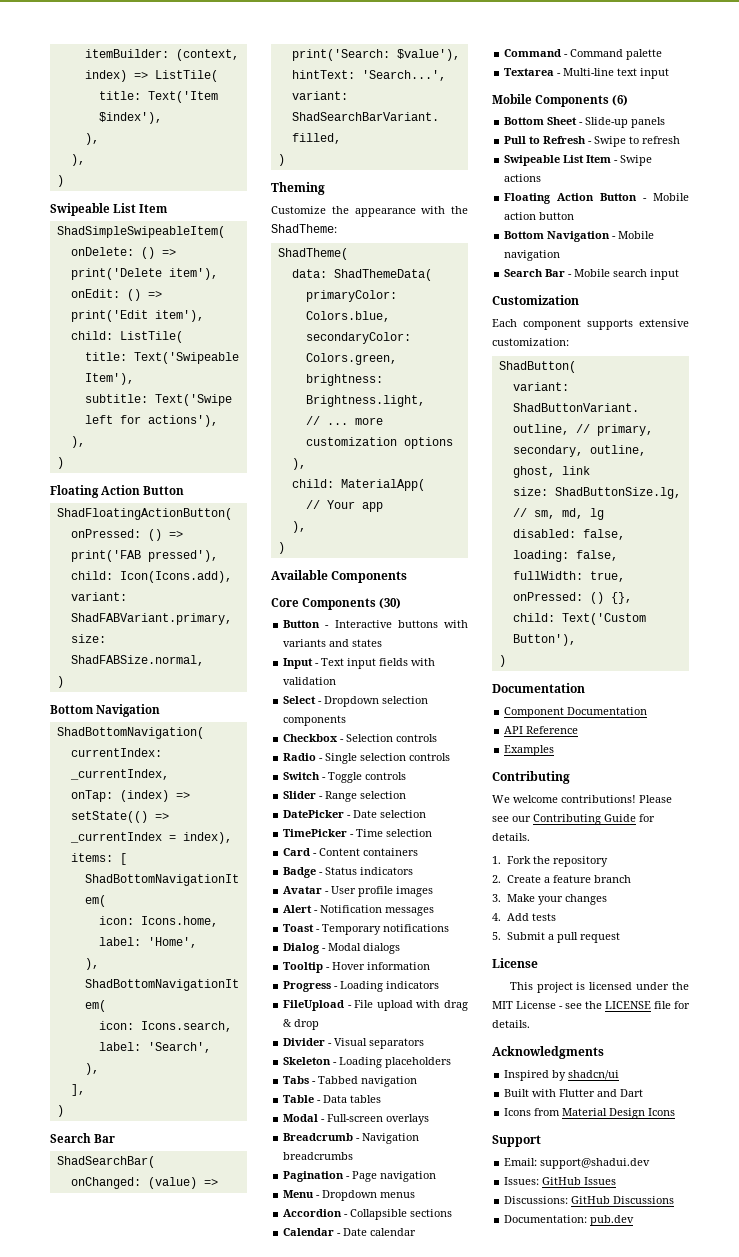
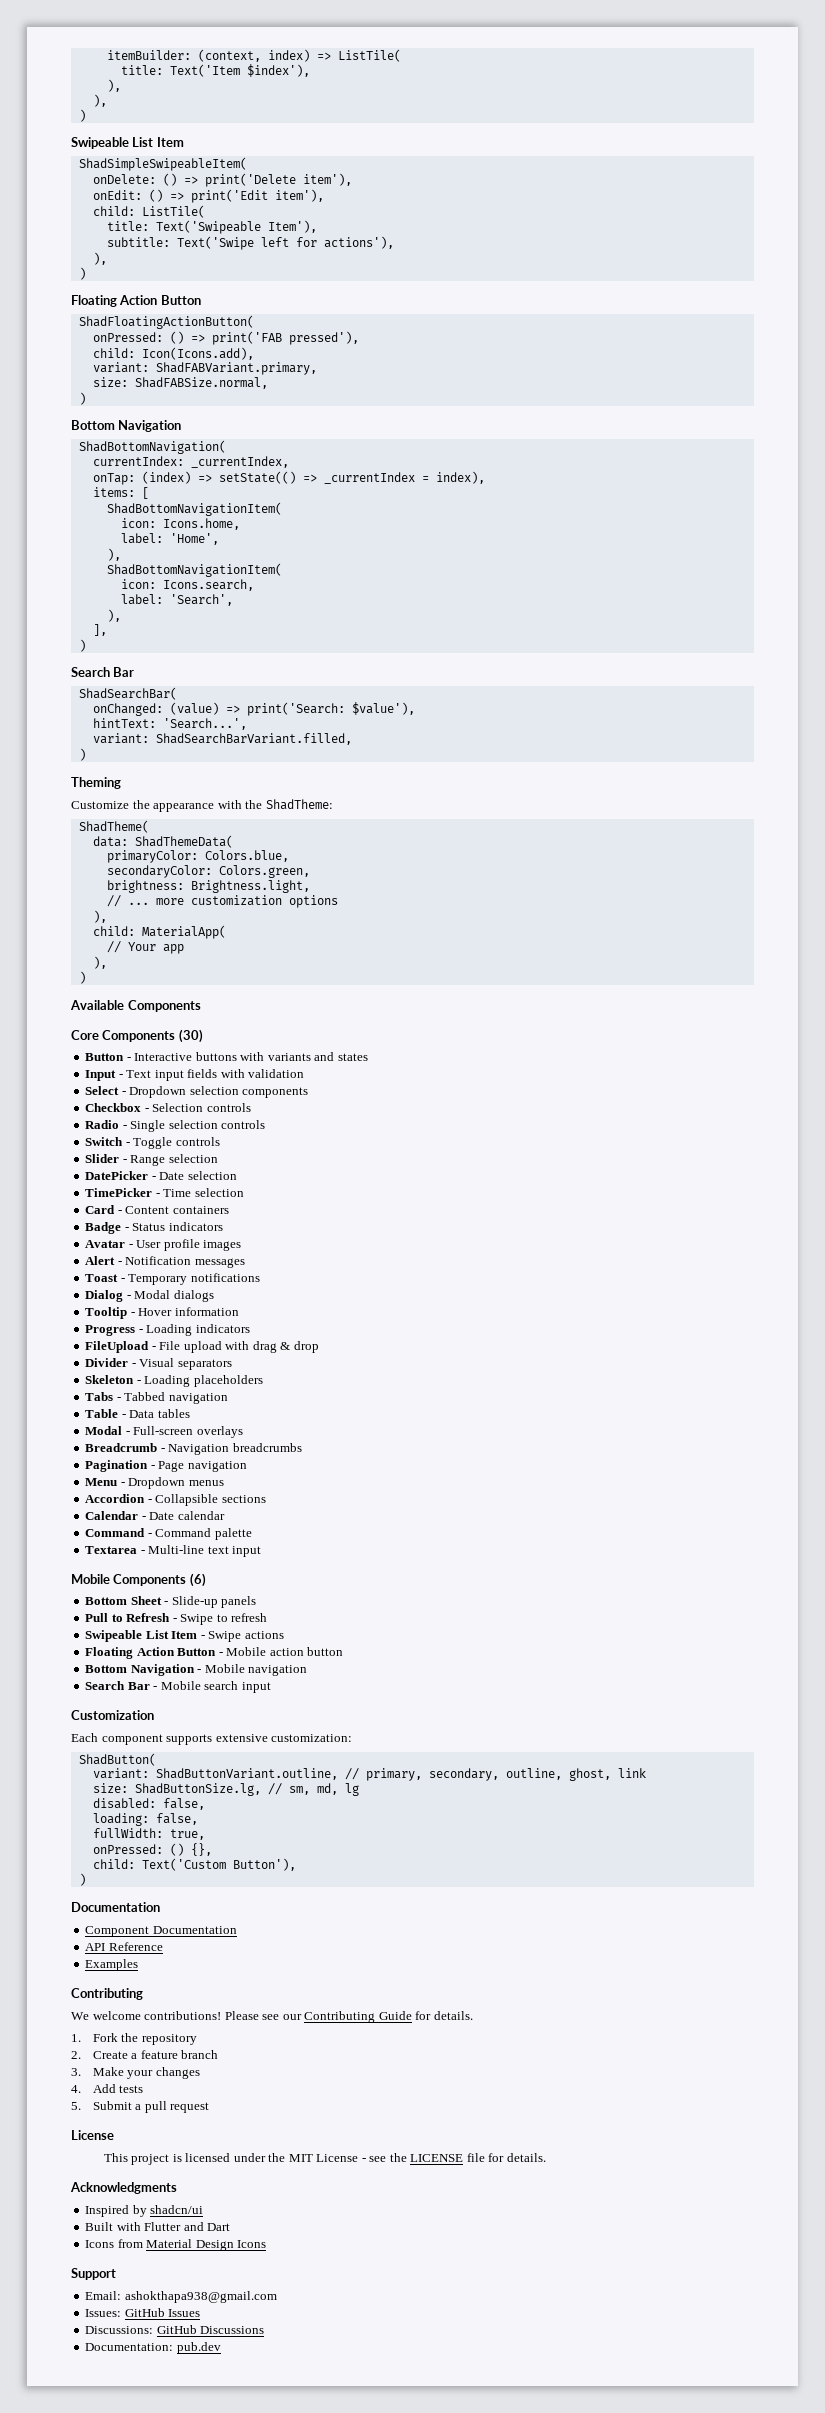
- Email: support@shadui.dev
+ Email: ashokthapa938@gmail.com

